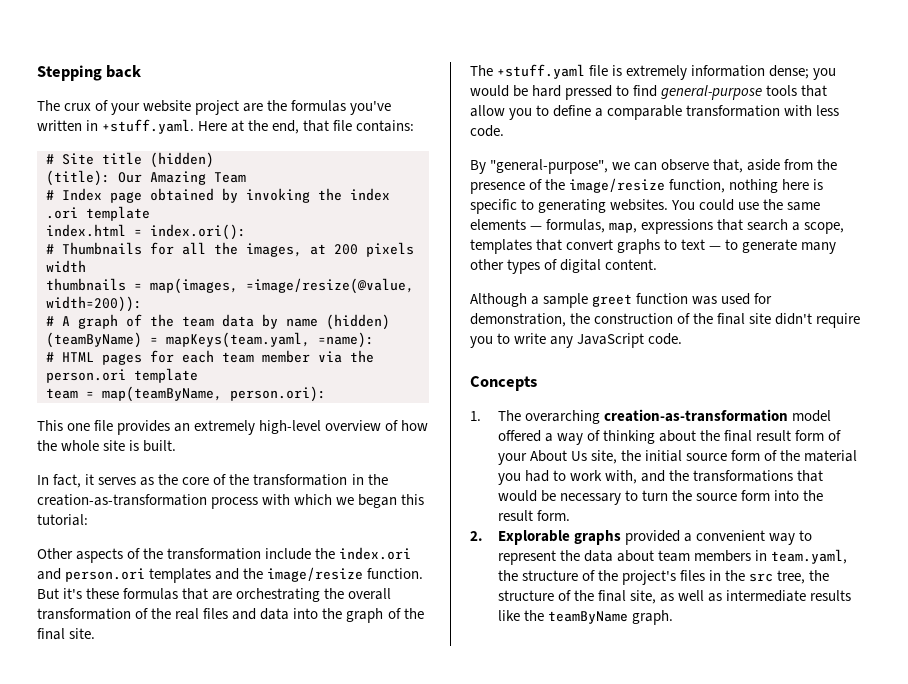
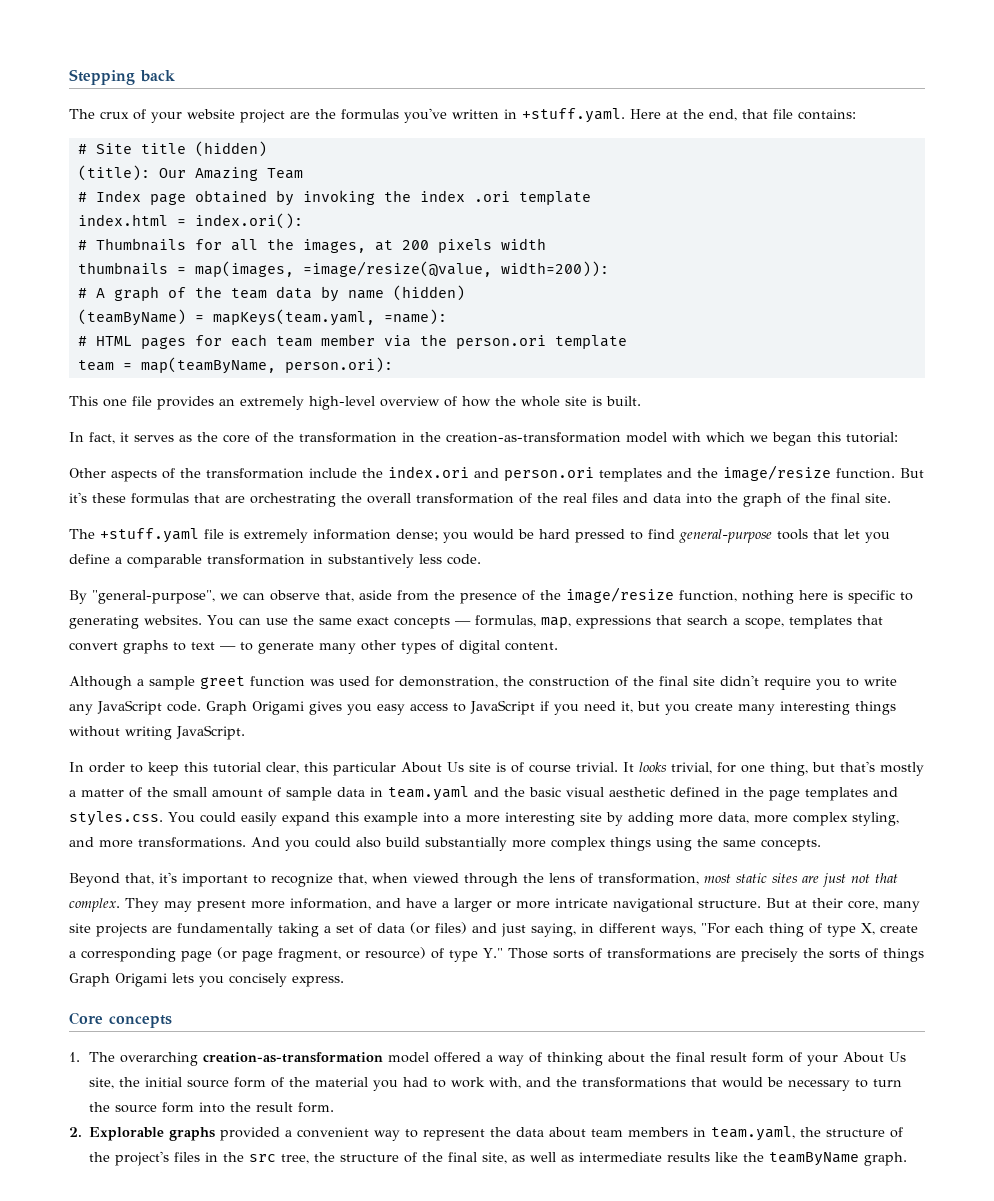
- In fact, it serves as the core of the transformation in the creation-as-transformation process with which we began this tutorial:
+ In fact, it serves as the core of the transformation in the creation-as-transformation model with which we began this tutorial:
- The +stuff.yaml file is extremely information dense; you would be hard pressed to find general-purpose tools that allow you to define a comparable transformation with less code.
+ The +stuff.yaml file is extremely information dense; you would be hard pressed to find general-purpose tools that let you define a comparable transformation in substantively less code.
- You could use the same elements — formulas, map, expressions that search a scope, templates that convert graphs to text — to generate many other types of digital content.
+ You can use the same exact concepts — formulas, map, expressions that search a scope, templates that convert graphs to text — to generate many other types of digital content.
- Although a sample greet function was used for demonstration, the construction of the final site didn't require you to write any JavaScript code.
- Concepts
+ Although a sample greet function was used for demonstration, the construction of the final site didn't require you to write any JavaScript code. Graph Origami gives you easy access to JavaScript if you need it, but you create many interesting things without writing JavaScript.
+ In order to keep this tutorial clear, this particular About Us site is of course trivial. It looks trivial, for one thing, but that's mostly a matter of the small amount of sample data in team.yaml and the basic visual aesthetic defined in the page templates and styles.css. You could easily expand this example into a more interesting site by adding more data, more complex styling, and more transformations. And you could also build substantially more complex things using the same concepts.
+ Beyond that, it's important to recognize that, when viewed through the lens of transformation, most static sites are just not that complex. They may present more information, and have a larger or more intricate navigational structure. But at their core, many site projects are fundamentally taking a set of data (or files) and just saying, in different ways, "For each thing of type X, create a corresponding page (or page fragment, or resource) of type Y." Those sorts of transformations are precisely the sorts of things Graph Origami lets you concisely express.
+ Core concepts

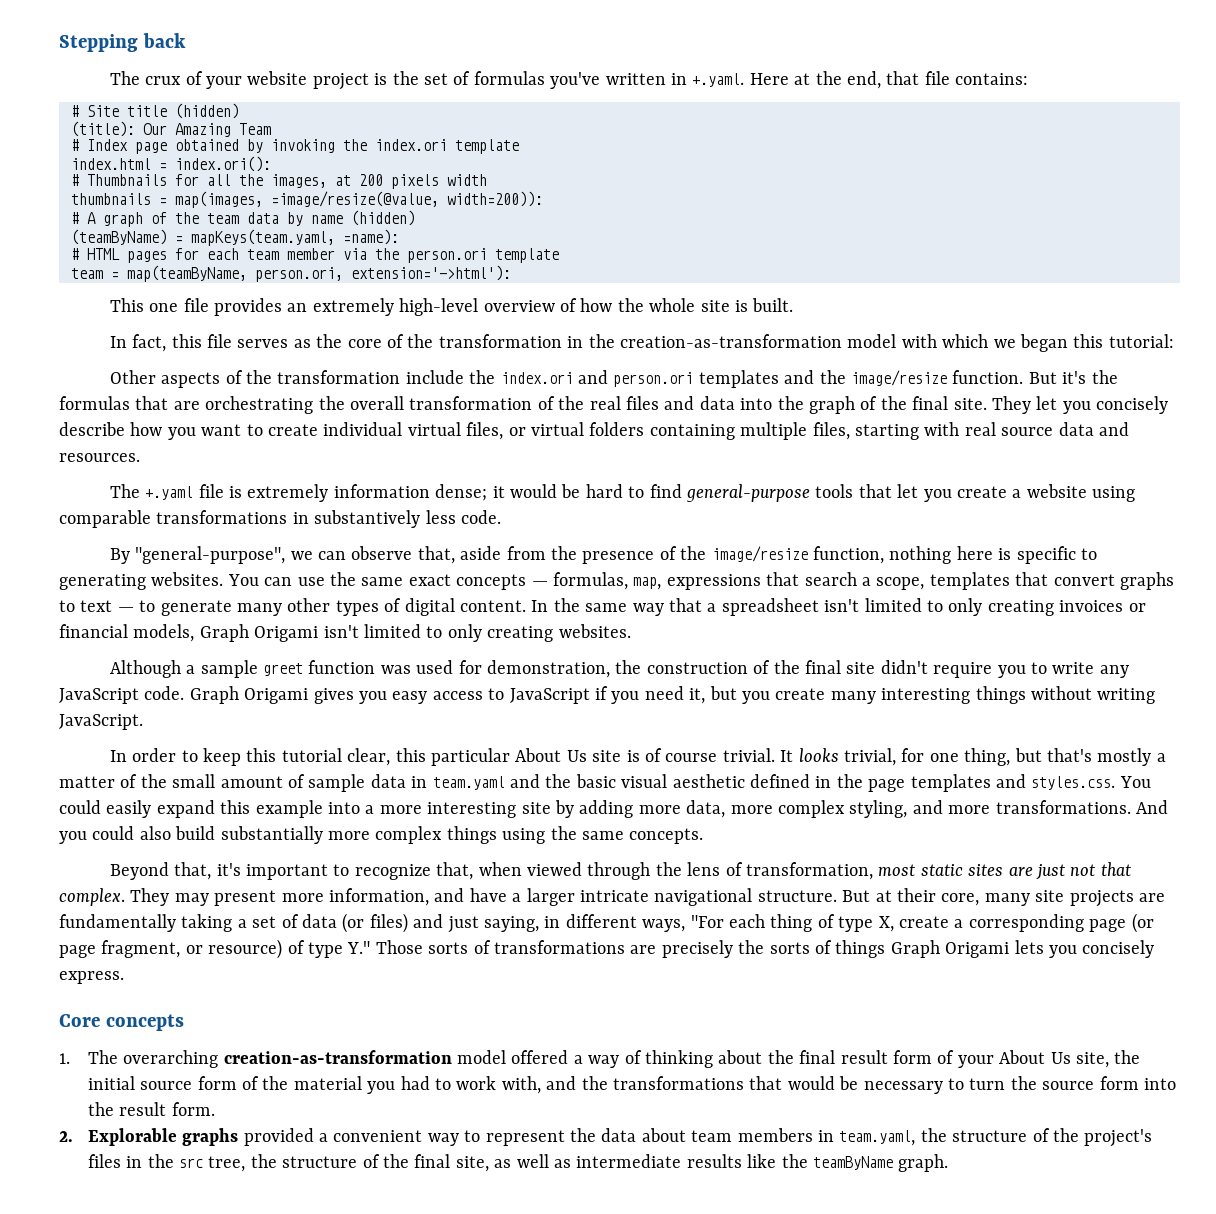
- The crux of your website project are the formulas you've written in +stuff.yaml. Here at the end, that file contains:
+ The crux of your website project is the set of formulas you've written in +.yaml. Here at the end, that file contains:
- # Index page obtained by invoking the index .ori template
+ # Index page obtained by invoking the index.ori template
- team = map(teamByName, person.ori):
+ team = map(teamByName, person.ori, extension='->html'):
- In fact, it serves as the core of the transformation in the creation-as-transformation model with which we began this tutorial:
+ In fact, this file serves as the core of the transformation in the creation-as-transformation model with which we began this tutorial:
- But it's these formulas that are orchestrating the overall transformation of the real files and data into the graph of the final site.
- The +stuff.yaml file is extremely information dense; you would be hard pressed to find general-purpose tools that let you define a comparable transformation in substantively less code.
+ But it's the formulas that are orchestrating the overall transformation of the real files and data into the graph of the final site. They let you concisely describe how you want to create individual virtual files, or virtual folders containing multiple files, starting with real source data and resources.
+ The +.yaml file is extremely information dense; it would be hard to find general-purpose tools that let you create a website using comparable transformations in substantively less code.
+ In the same way that a spreadsheet isn't limited to only creating invoices or financial models, Graph Origami isn't limited to only creating websites.
- They may present more information, and have a larger or more intricate navigational structure.
+ They may present more information, and have a larger intricate navigational structure.

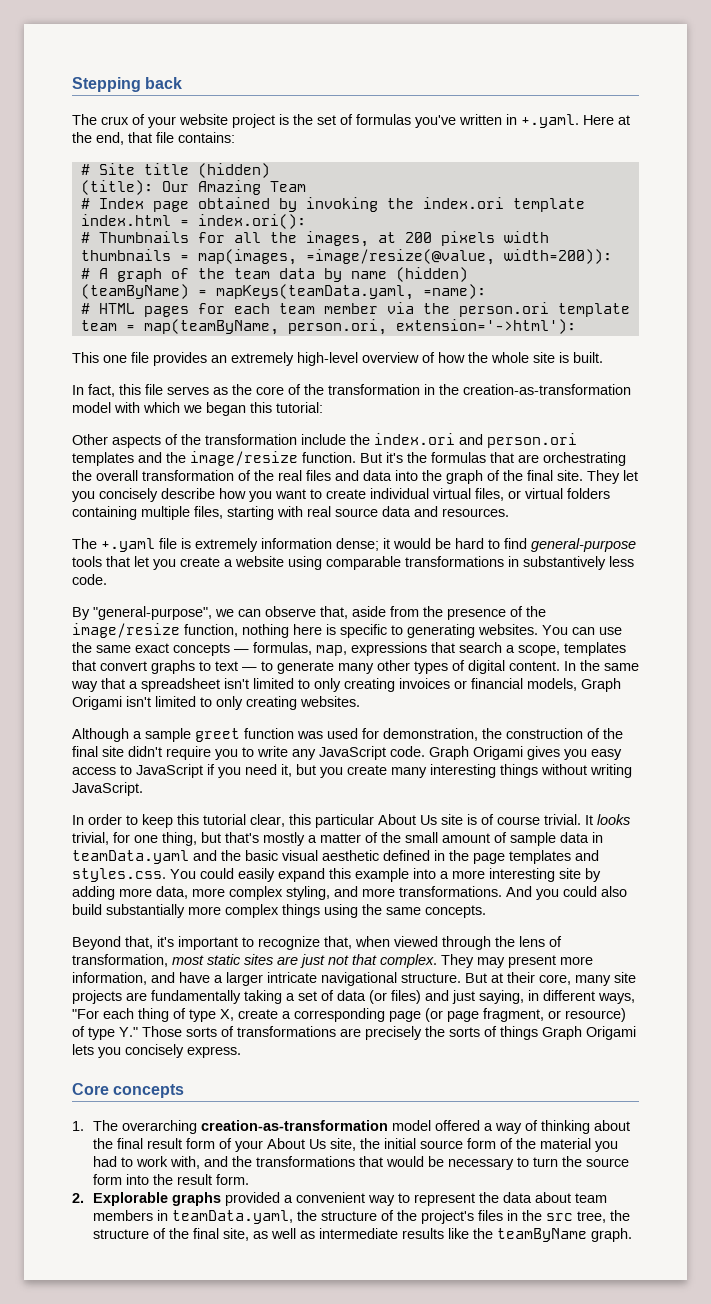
- (teamByName) = mapKeys(team.yaml, =name):
+ (teamByName) = mapKeys(teamData.yaml, =name):
- It looks trivial, for one thing, but that's mostly a matter of the small amount of sample data in team.yaml and the basic visual aesthetic defined in the page templates and styles.css. You could easily expand this example into a more interesting site by adding more data, more complex styling, and more transformations.
+ It looks trivial, for one thing, but that's mostly a matter of the small amount of sample data in teamData.yaml and the basic visual aesthetic defined in the page templates and styles.css. You could easily expand this example into a more interesting site by adding more data, more complex styling, and more transformations.
- 2. Explorable graphs provided a convenient way to represent the data about team members in team.yaml, the structure of the project's files in the src tree, the structure of the final site, as well as intermediate results like the teamByName graph.
+ 2. Explorable graphs provided a convenient way to represent the data about team members in teamData.yaml, the structure of the project's files in the src tree, the structure of the final site, as well as intermediate results like the teamByName graph.

